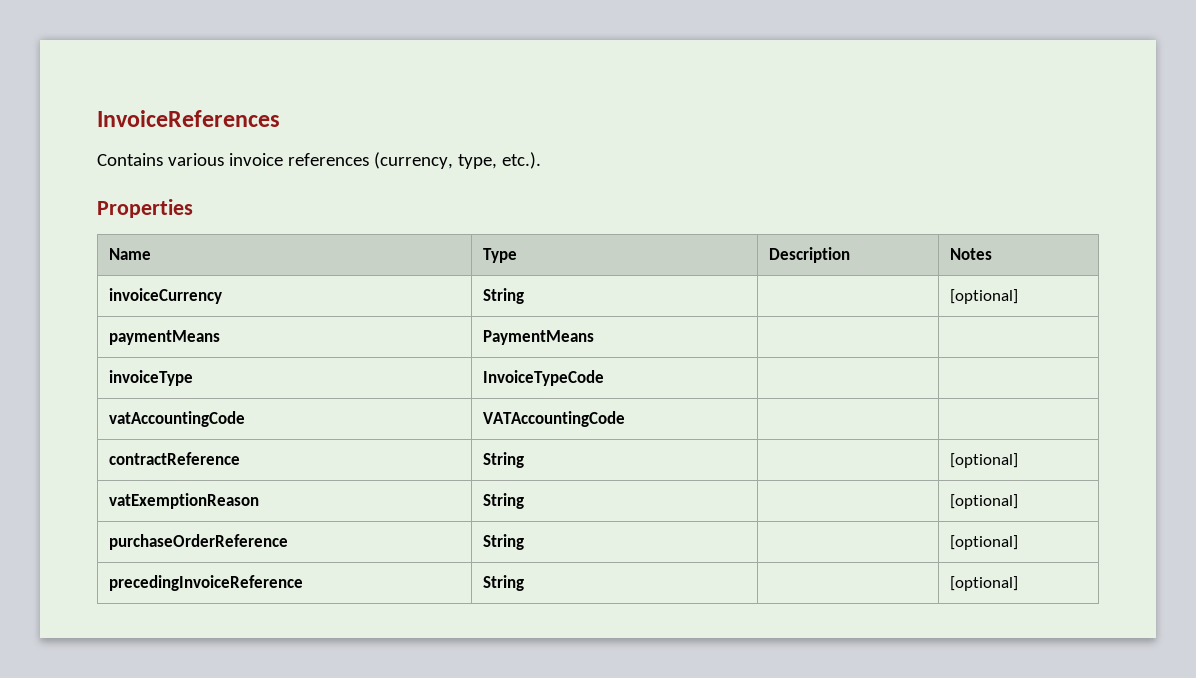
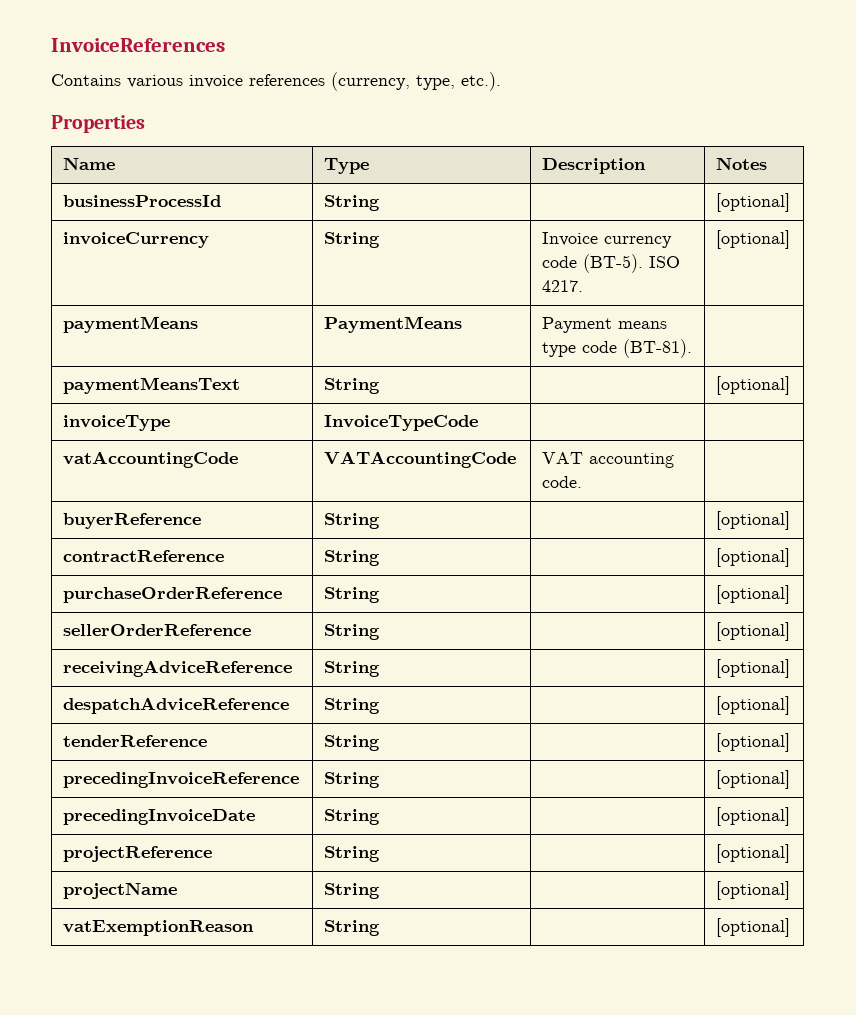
+ businessProcessId | String | | [optional]
- invoiceCurrency | String | | [optional]
- paymentMeans | PaymentMeans | |
+ invoiceCurrency | String | Invoice currency code (BT-5). ISO 4217. | [optional]
+ paymentMeans | PaymentMeans | Payment means type code (BT-81). |
+ paymentMeansText | String | | [optional]
- vatAccountingCode | VATAccountingCode | |
+ vatAccountingCode | VATAccountingCode | VAT accounting code. |
+ buyerReference | String | | [optional]
  contractReference | String | | [optional]
- vatExemptionReason | String | | [optional]
+ sellerOrderReference | String | | [optional]
+ receivingAdviceReference | String | | [optional]
+ despatchAdviceReference | String | | [optional]
+ tenderReference | String | | [optional]
  precedingInvoiceReference | String | | [optional]
+ precedingInvoiceDate | String | | [optional]
+ projectReference | String | | [optional]
+ projectName | String | | [optional]
+ vatExemptionReason | String | | [optional]

